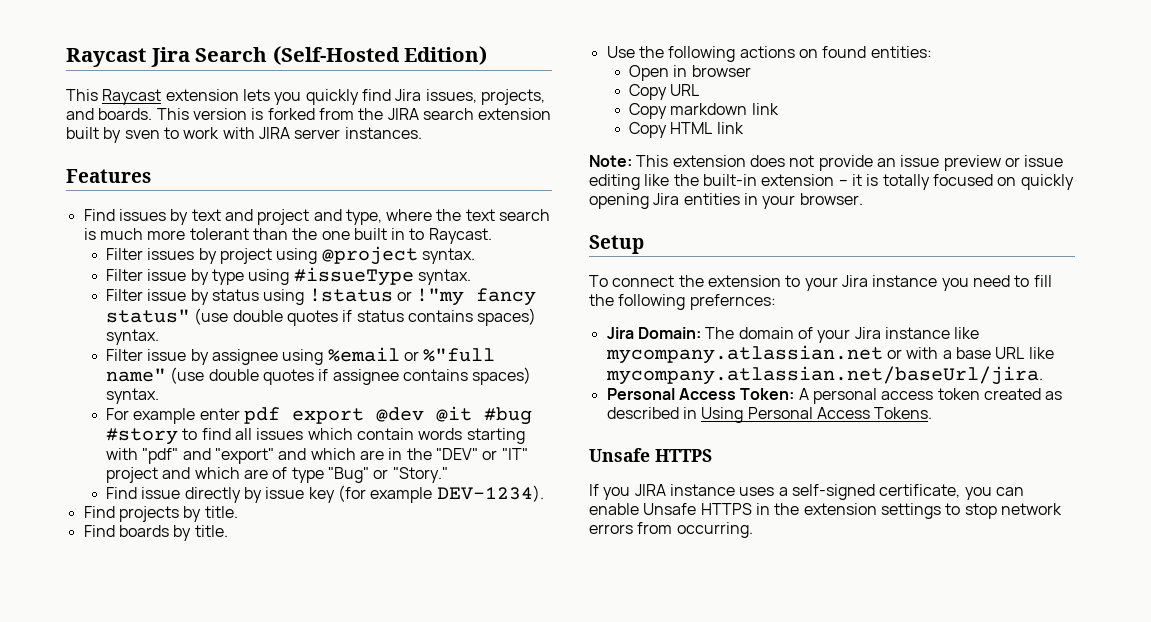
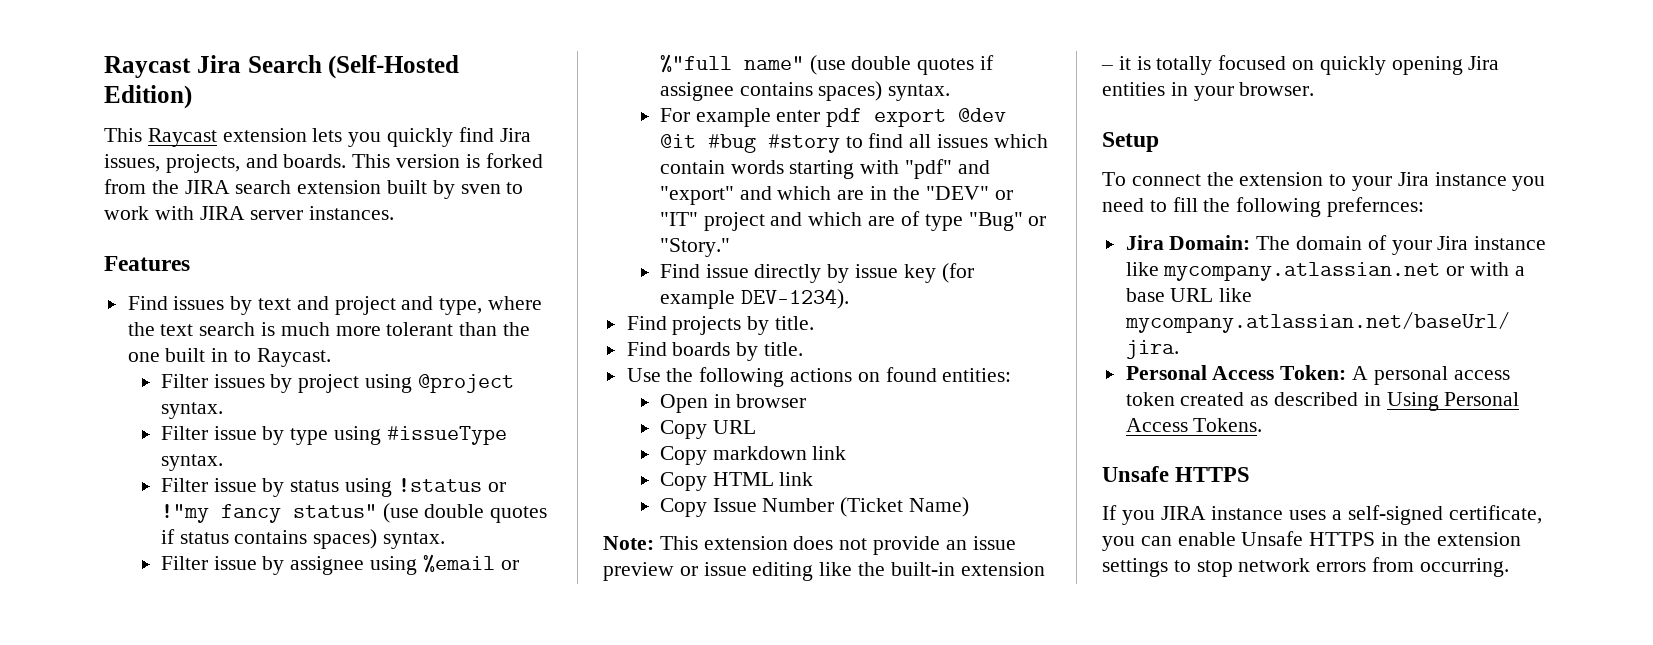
+ Copy Issue Number (Ticket Name)

